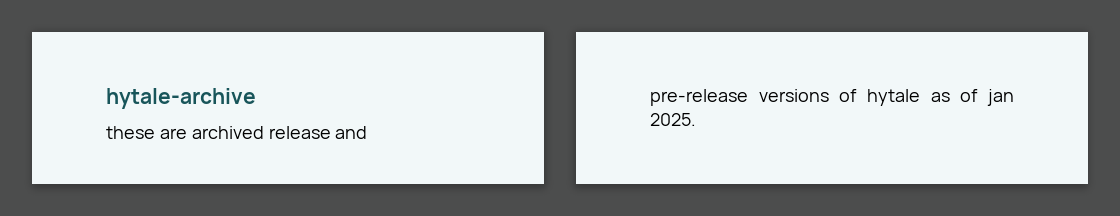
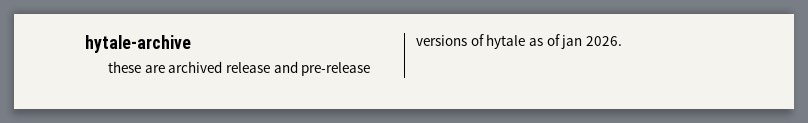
- these are archived release and pre-release versions of hytale as of jan 2025.
+ these are archived release and pre-release versions of hytale as of jan 2026.

